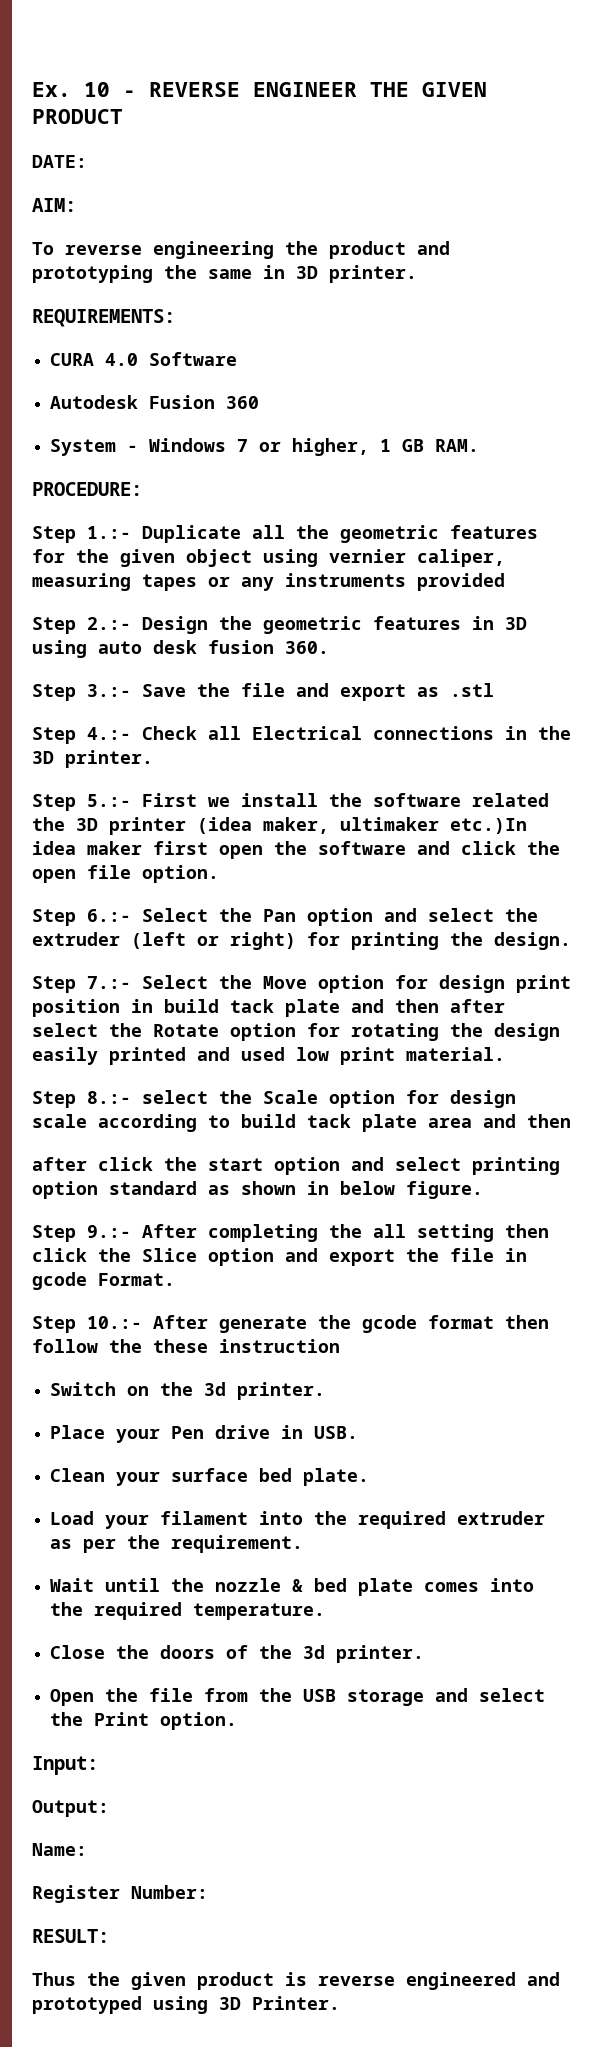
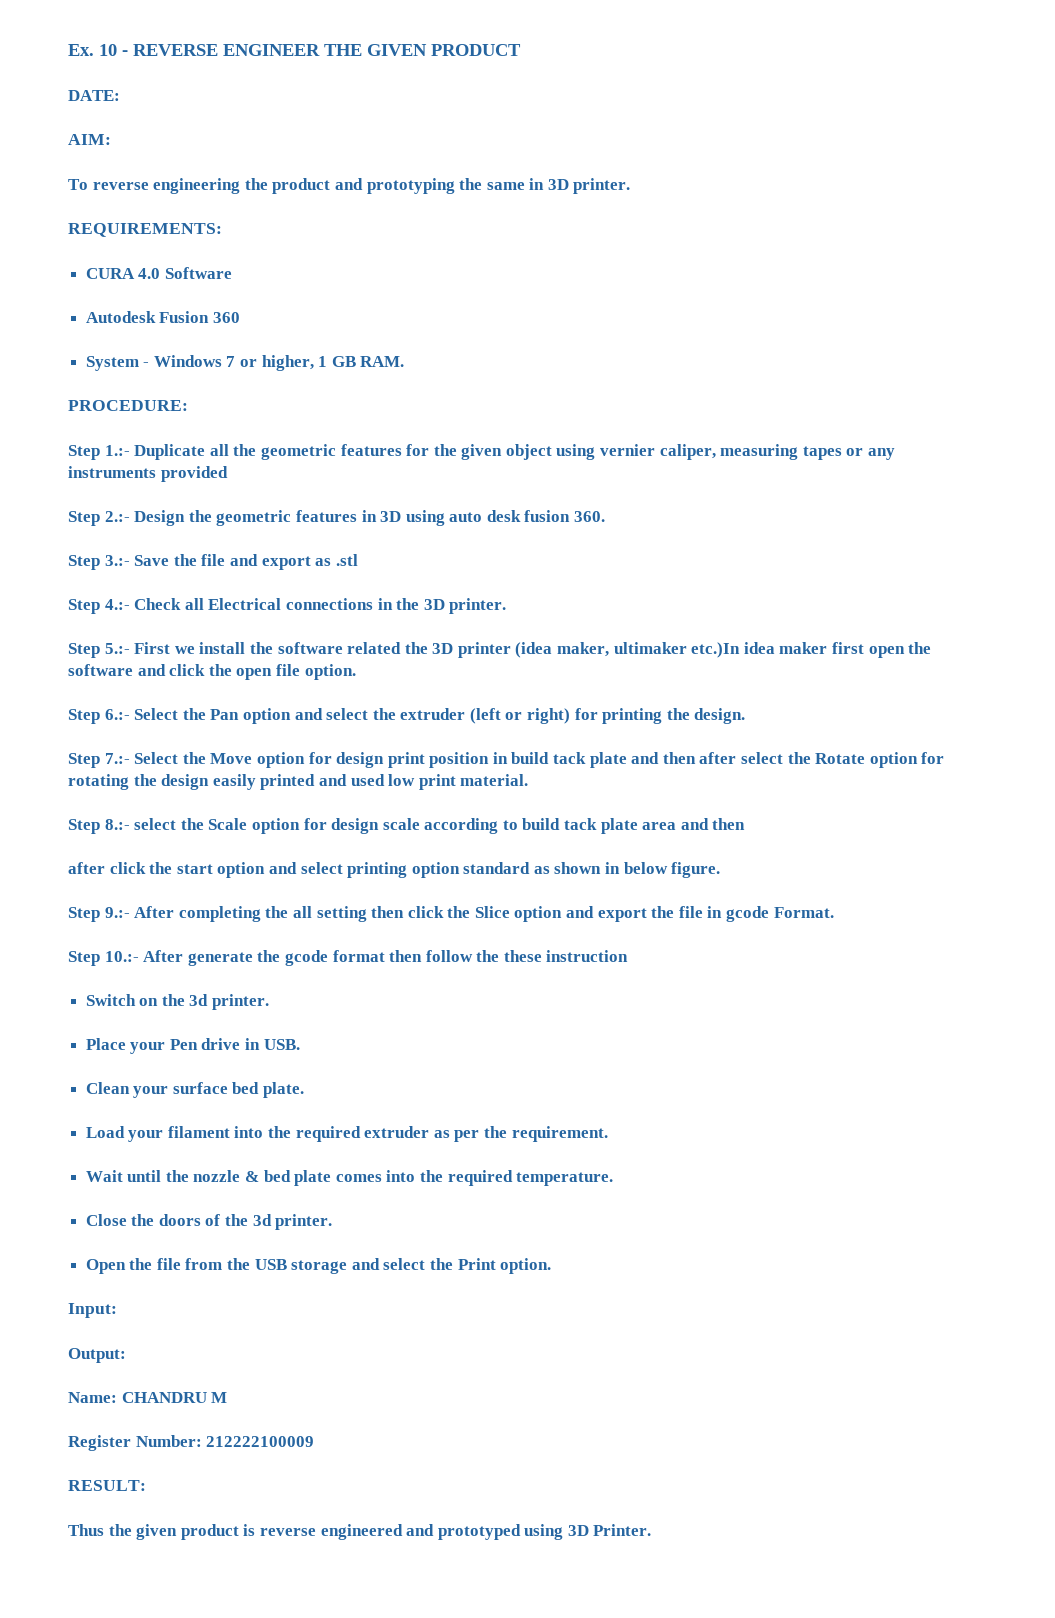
- Name:
+ Name: CHANDRU M
- Register Number:
+ Register Number: 212222100009

